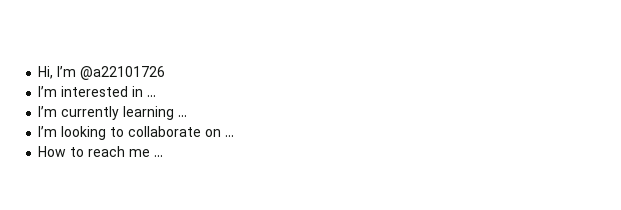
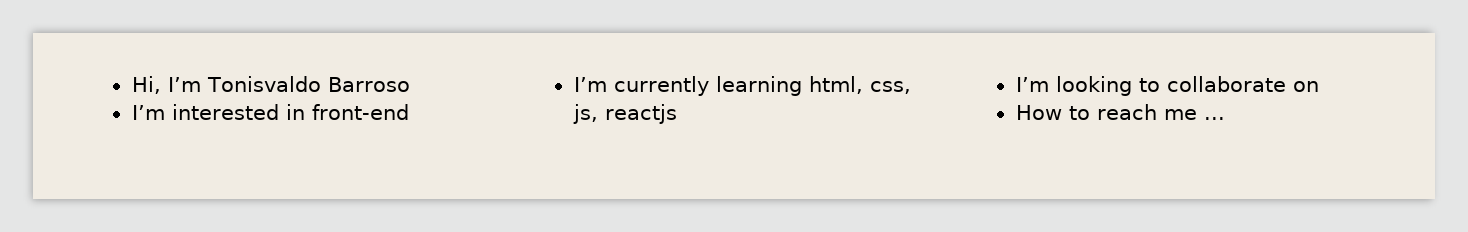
- Hi, I’m @a22101726
+ Hi, I’m Tonisvaldo Barroso
- I’m interested in ...
+ I’m interested in front-end
- I’m currently learning ...
+ I’m currently learning html, css, js, reactjs
- I’m looking to collaborate on ...
+ I’m looking to collaborate on

